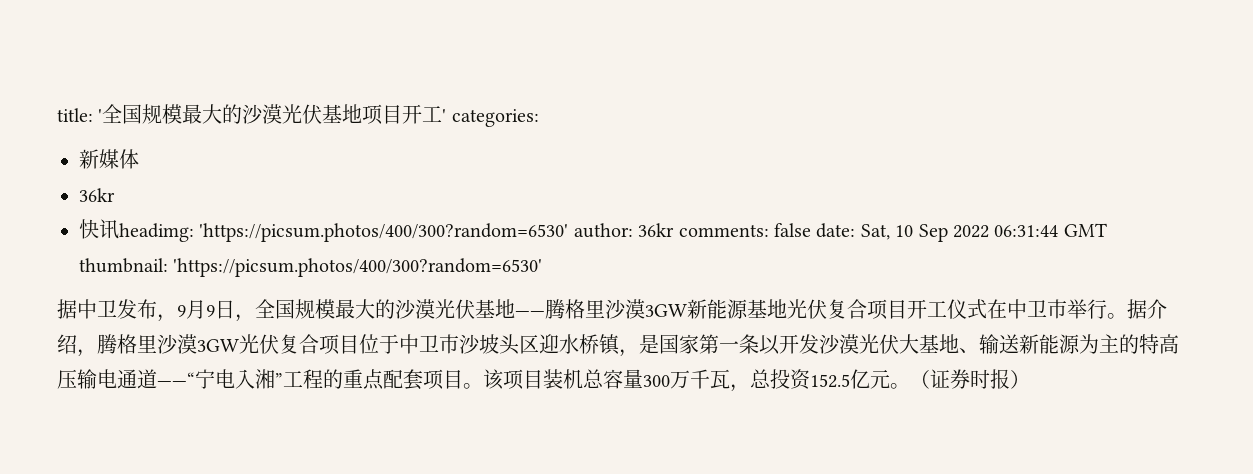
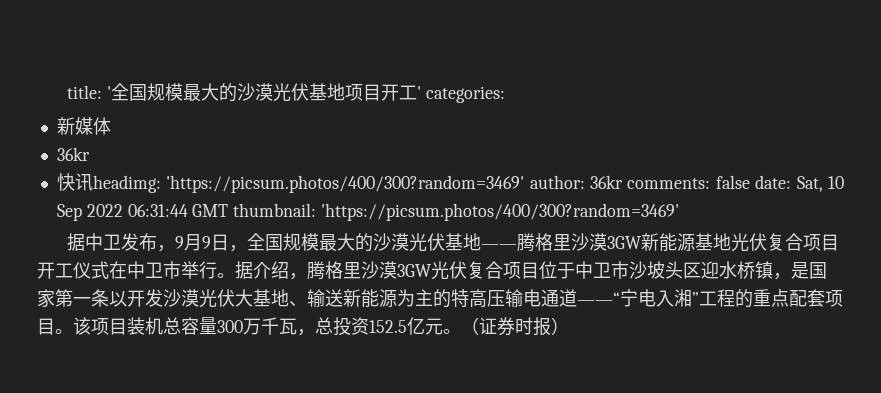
- 快讯headimg: 'https://picsum.photos/400/300?random=6530' author: 36kr comments: false date: Sat, 10 Sep 2022 06:31:44 GMT thumbnail: 'https://picsum.photos/400/300?random=6530'
+ 快讯headimg: 'https://picsum.photos/400/300?random=3469' author: 36kr comments: false date: Sat, 10 Sep 2022 06:31:44 GMT thumbnail: 'https://picsum.photos/400/300?random=3469'

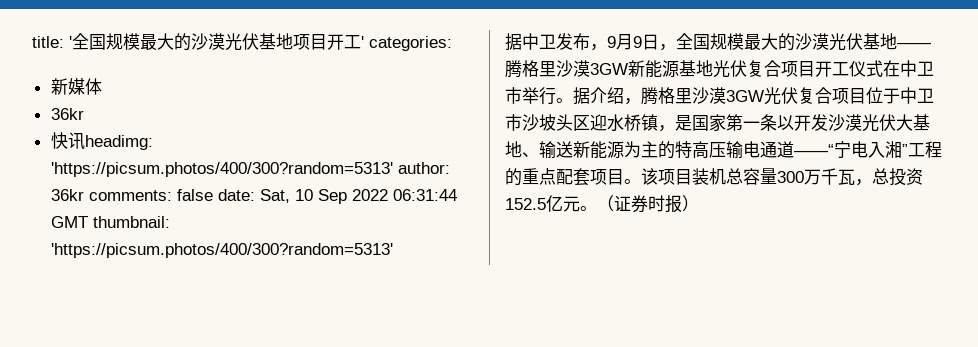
- 快讯headimg: 'https://picsum.photos/400/300?random=3469' author: 36kr comments: false date: Sat, 10 Sep 2022 06:31:44 GMT thumbnail: 'https://picsum.photos/400/300?random=3469'
+ 快讯headimg: 'https://picsum.photos/400/300?random=5313' author: 36kr comments: false date: Sat, 10 Sep 2022 06:31:44 GMT thumbnail: 'https://picsum.photos/400/300?random=5313'

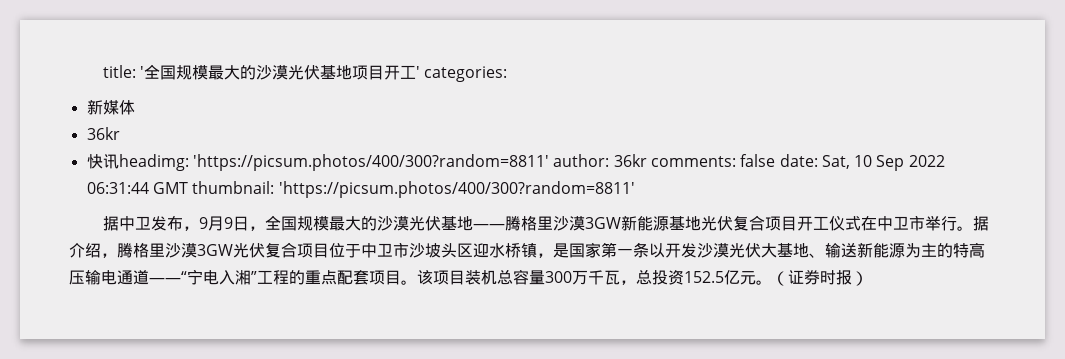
- 快讯headimg: 'https://picsum.photos/400/300?random=5313' author: 36kr comments: false date: Sat, 10 Sep 2022 06:31:44 GMT thumbnail: 'https://picsum.photos/400/300?random=5313'
+ 快讯headimg: 'https://picsum.photos/400/300?random=8811' author: 36kr comments: false date: Sat, 10 Sep 2022 06:31:44 GMT thumbnail: 'https://picsum.photos/400/300?random=8811'

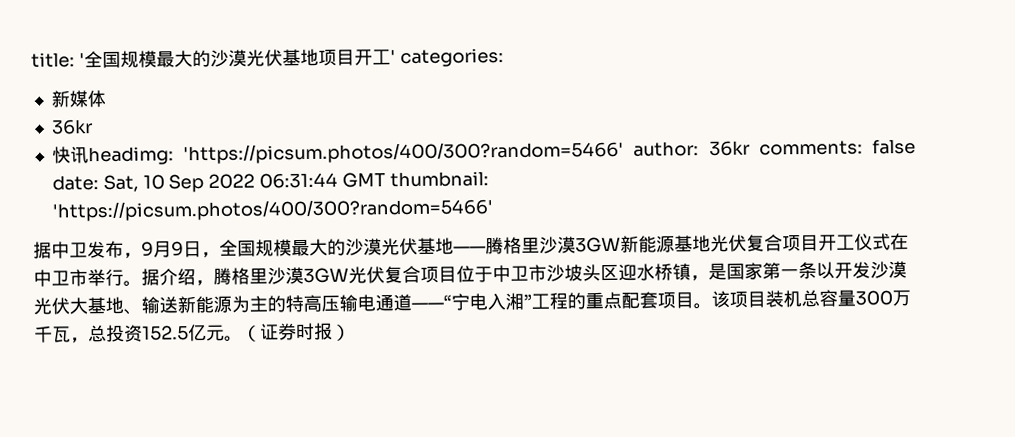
- 快讯headimg: 'https://picsum.photos/400/300?random=8811' author: 36kr comments: false date: Sat, 10 Sep 2022 06:31:44 GMT thumbnail: 'https://picsum.photos/400/300?random=8811'
+ 快讯headimg: 'https://picsum.photos/400/300?random=5466' author: 36kr comments: false date: Sat, 10 Sep 2022 06:31:44 GMT thumbnail: 'https://picsum.photos/400/300?random=5466'

